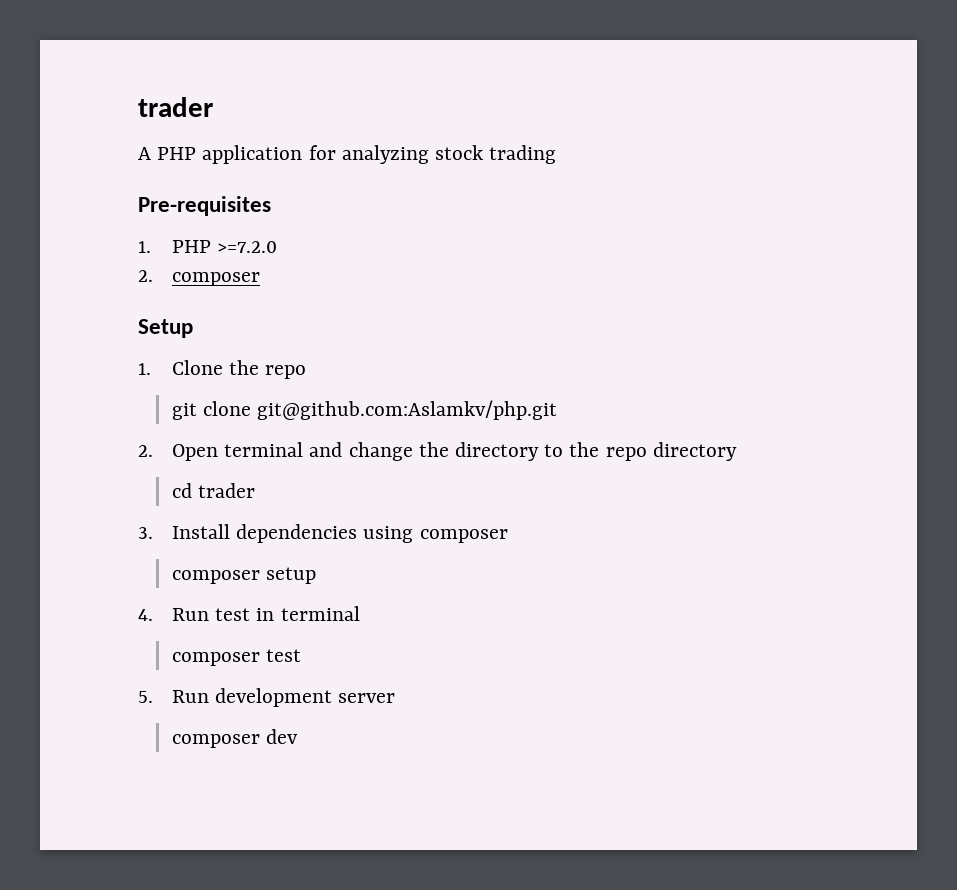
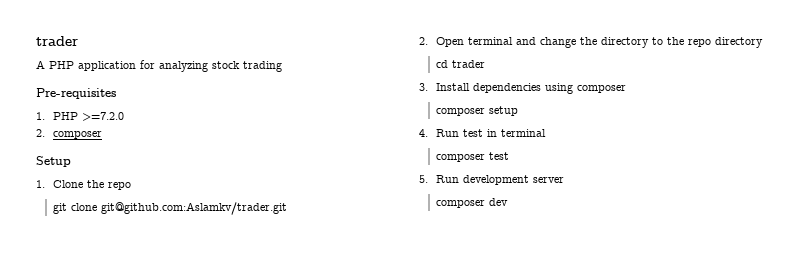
- git clone git@github.com:Aslamkv/php.git
+ git clone git@github.com:Aslamkv/trader.git

